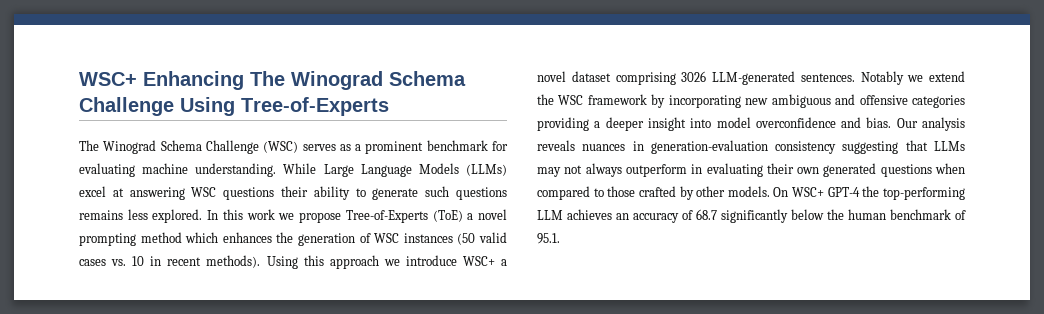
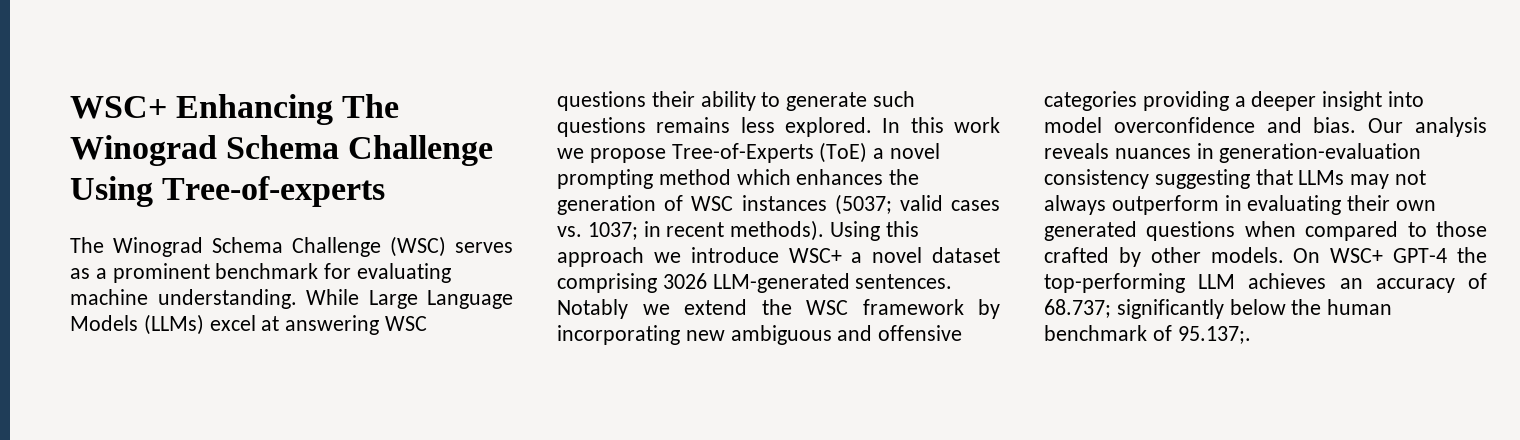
- WSC+ Enhancing The Winograd Schema Challenge Using Tree-of-Experts
+ WSC+ Enhancing The Winograd Schema Challenge Using Tree-of-experts
- In this work we propose Tree-of-Experts (ToE) a novel prompting method which enhances the generation of WSC instances (50 valid cases vs. 10 in recent methods).
+ In this work we propose Tree-of-Experts (ToE) a novel prompting method which enhances the generation of WSC instances (5037; valid cases vs. 1037; in recent methods).
- On WSC+ GPT-4 the top-performing LLM achieves an accuracy of 68.7 significantly below the human benchmark of 95.1.
+ On WSC+ GPT-4 the top-performing LLM achieves an accuracy of 68.737; significantly below the human benchmark of 95.137;.

